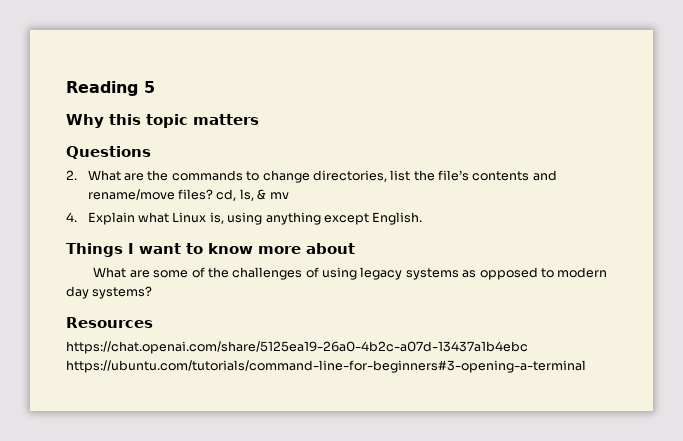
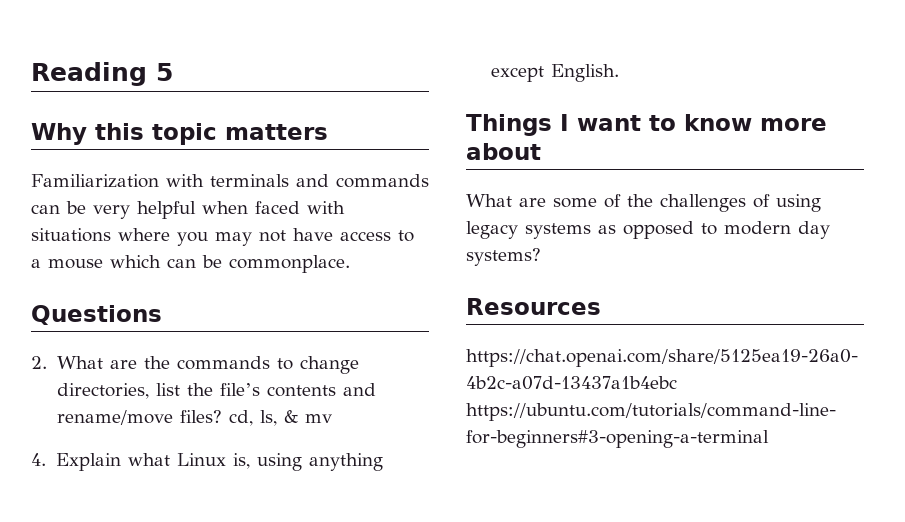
+ Familiarization with terminals and commands can be very helpful when faced with situations where you may not have access to a mouse which can be commonplace.

